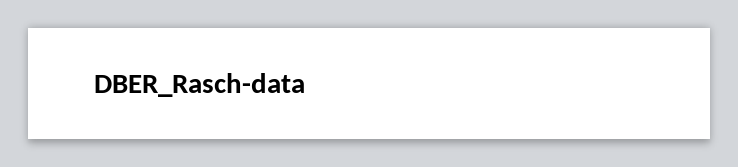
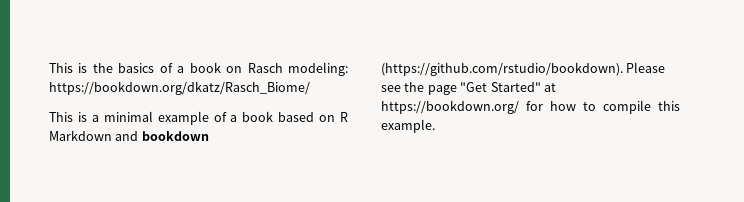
- DBER_Rasch-data
+ This is the basics of a book on Rasch modeling: https://bookdown.org/dkatz/Rasch_Biome/
+ This is a minimal example of a book based on R Markdown and bookdown (https://github.com/rstudio/bookdown). Please see the page "Get Started" at https://bookdown.org/ for how to compile this example.

